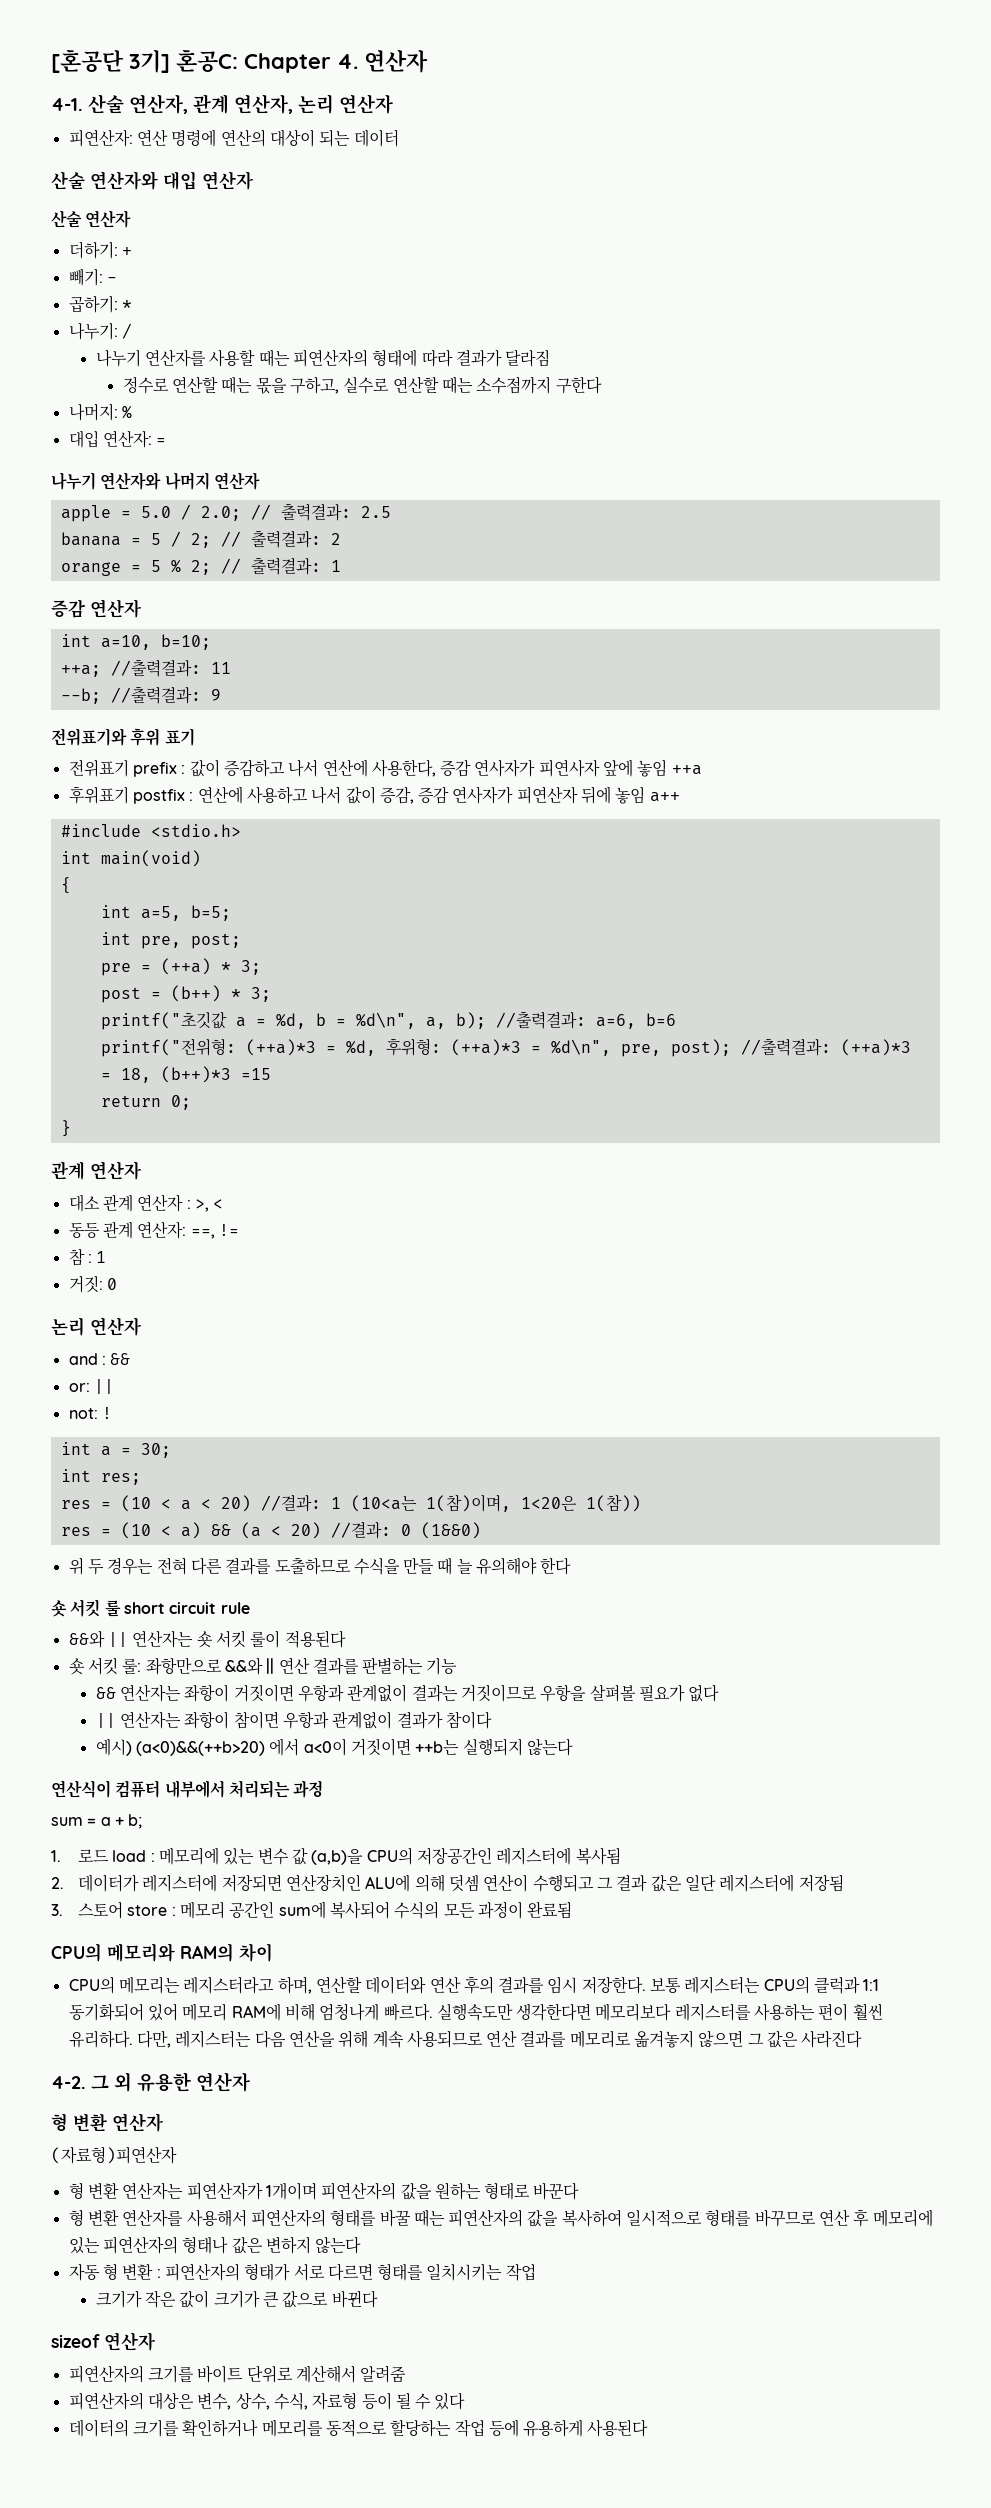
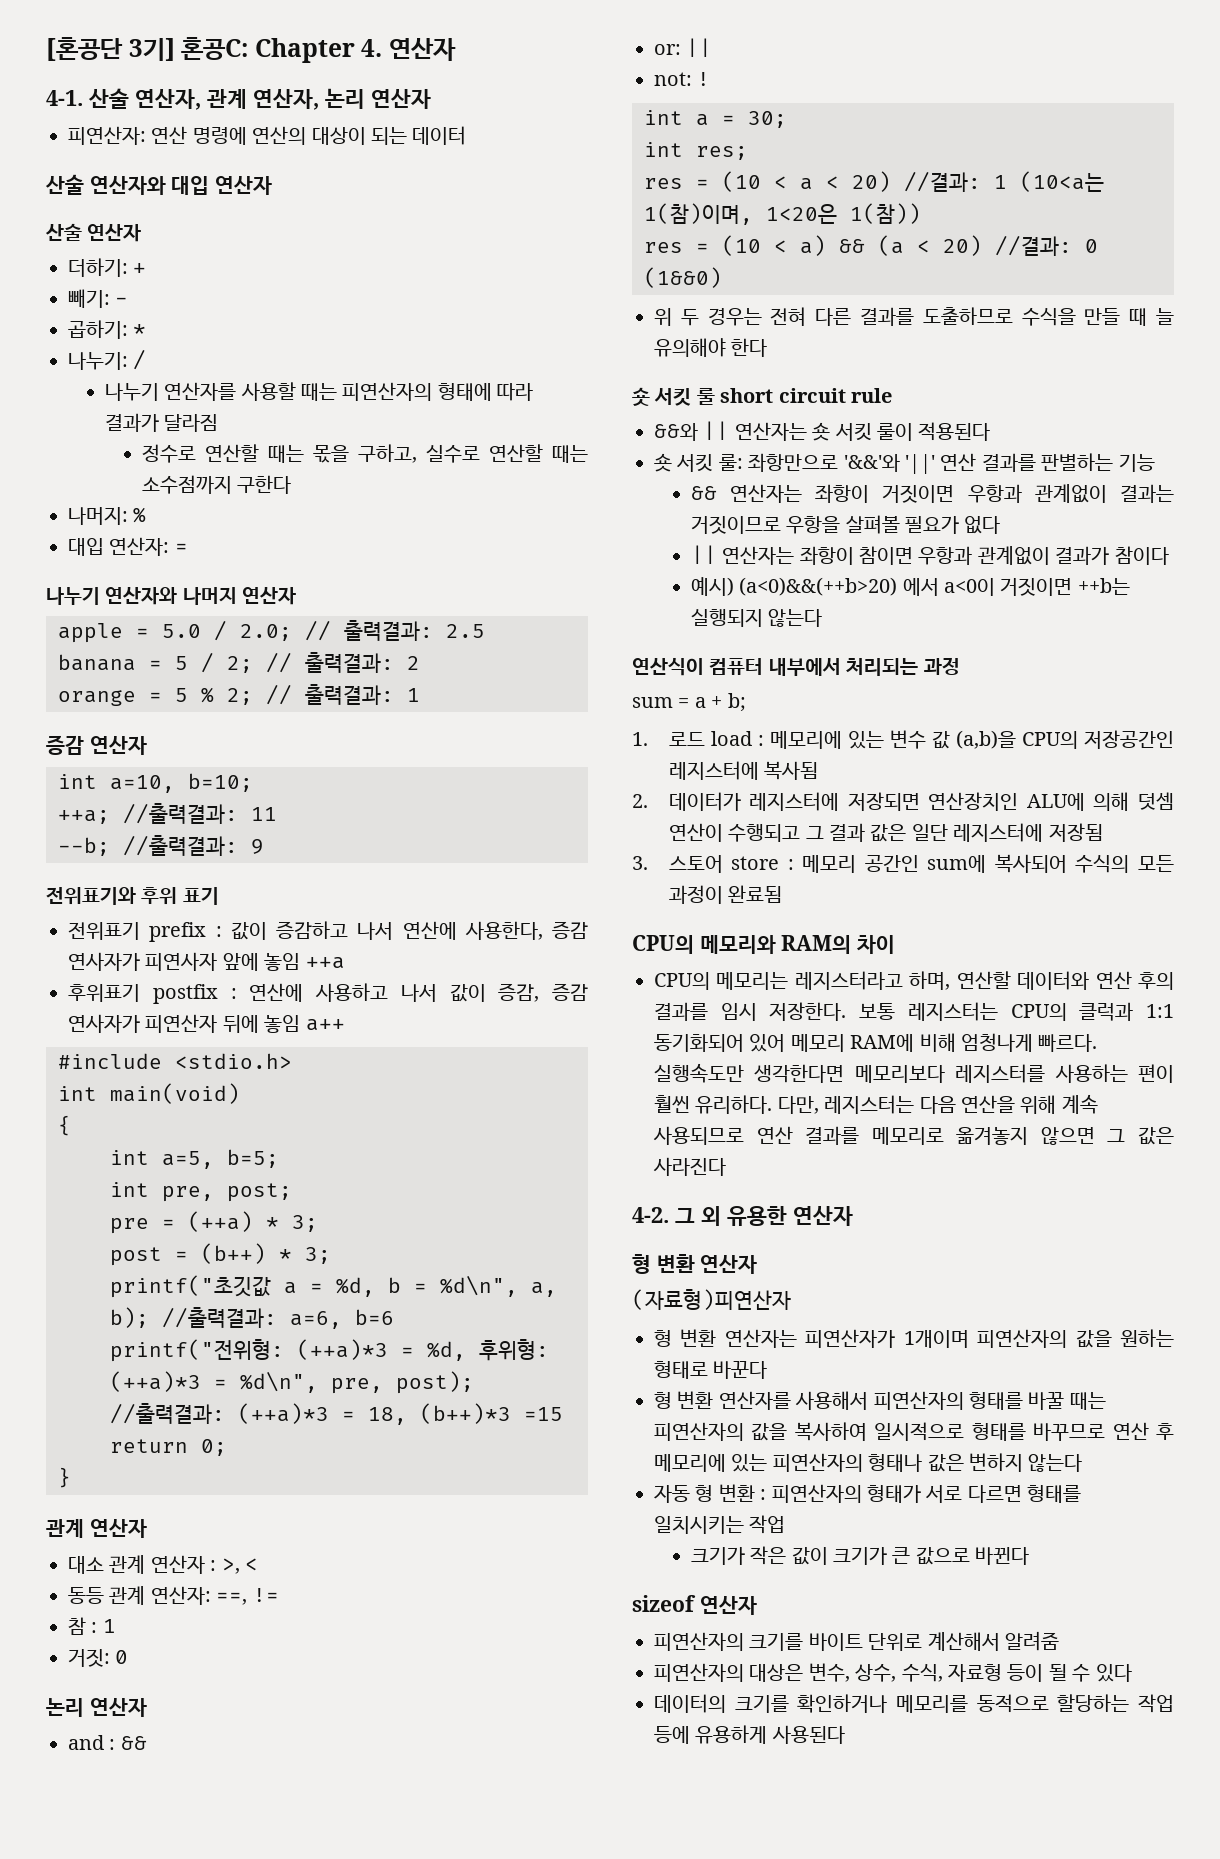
- 숏 서킷 룰: 좌항만으로 &&와 || 연산 결과를 판별하는 기능
+ 숏 서킷 룰: 좌항만으로 '&&'와 '||' 연산 결과를 판별하는 기능

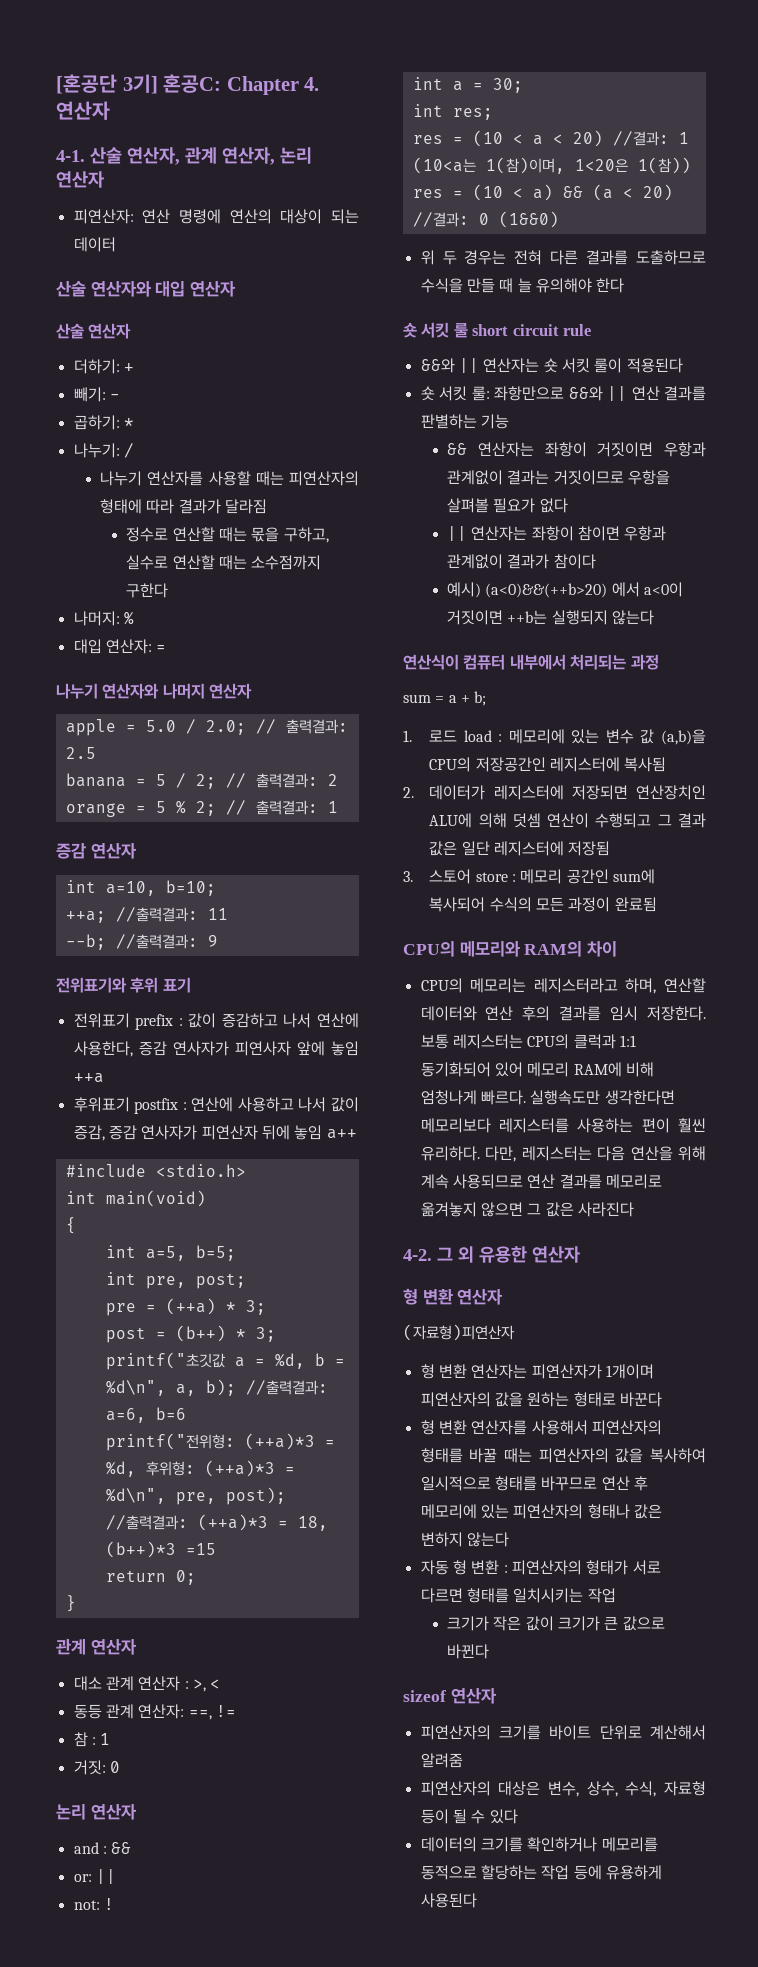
- 숏 서킷 룰: 좌항만으로 '&&'와 '||' 연산 결과를 판별하는 기능
+ 숏 서킷 룰: 좌항만으로 &&와 || 연산 결과를 판별하는 기능

